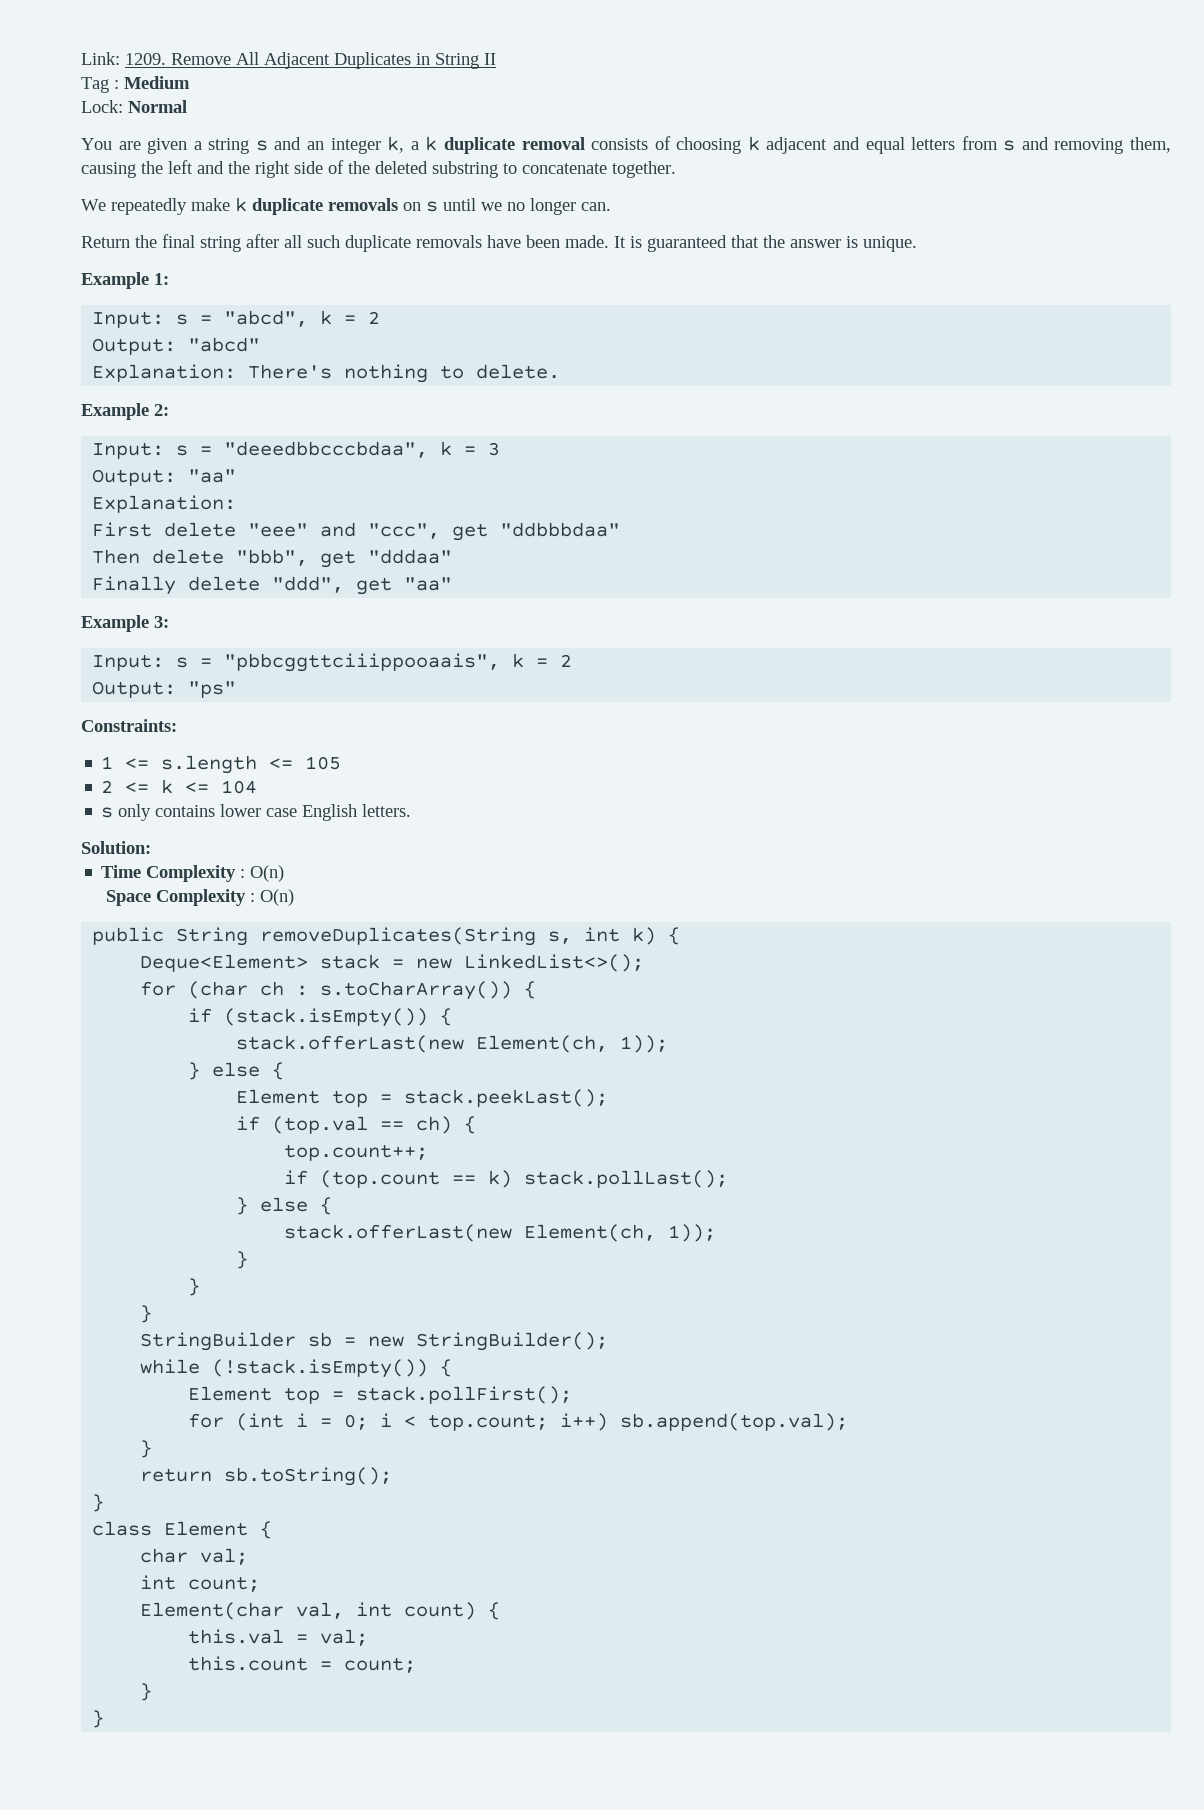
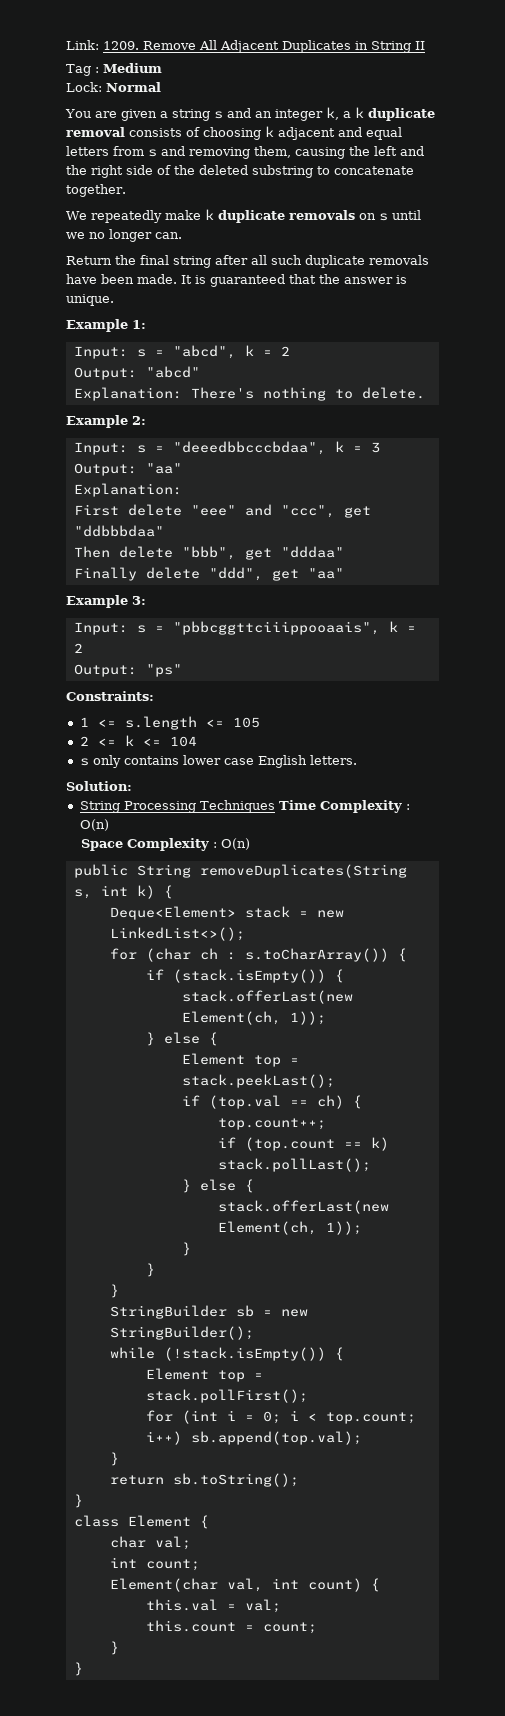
- Time Complexity : O(n)
+ String Processing Techniques Time Complexity : O(n)

